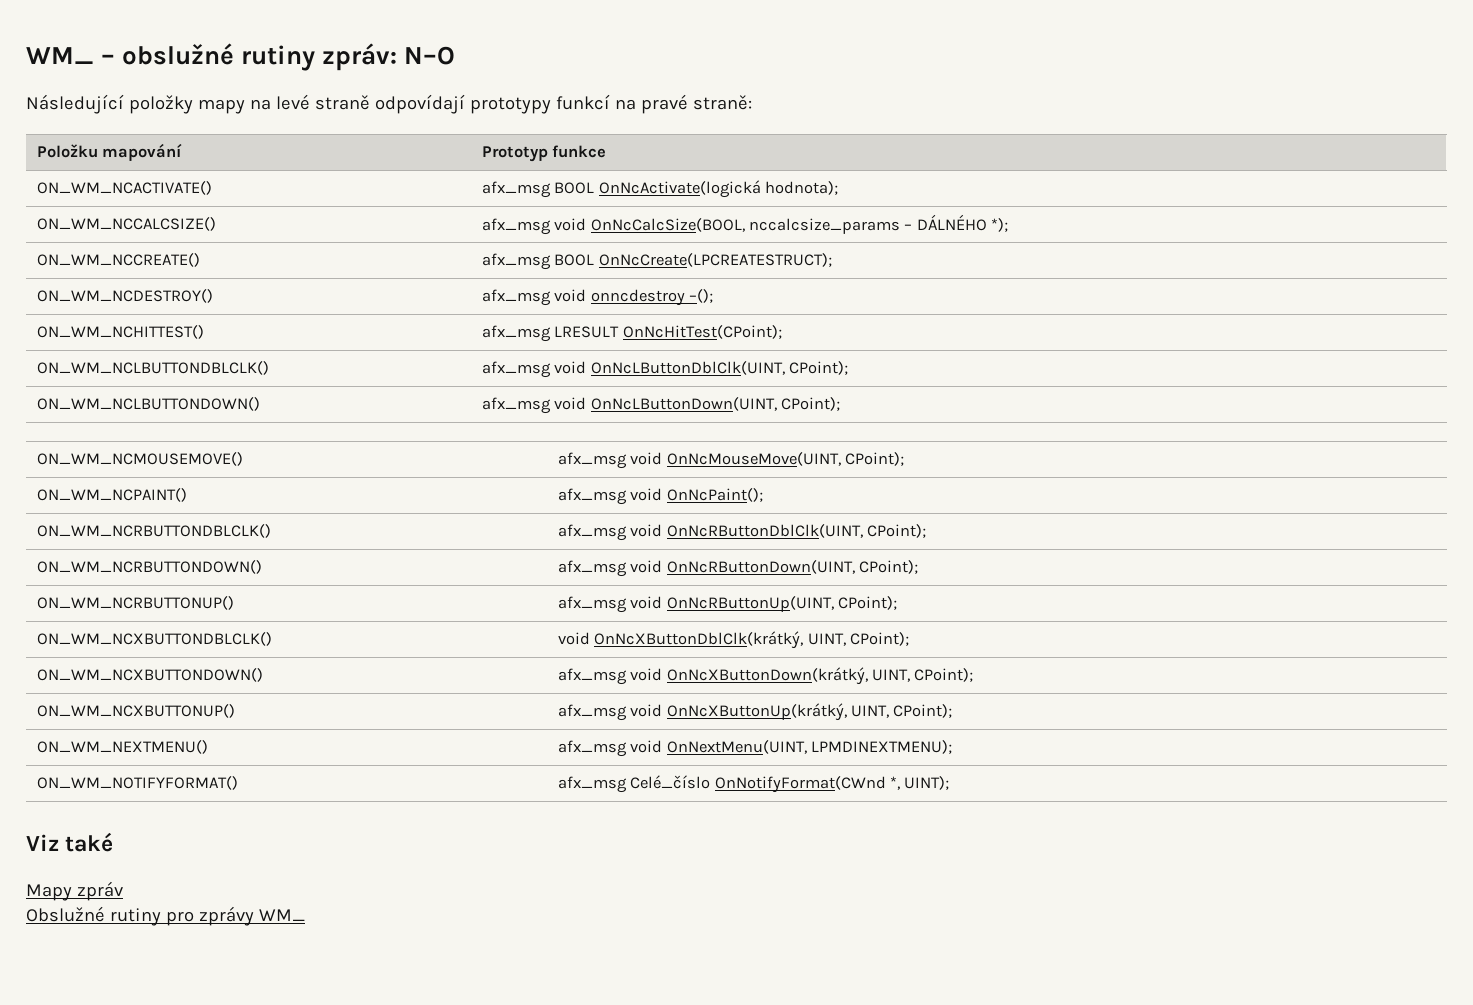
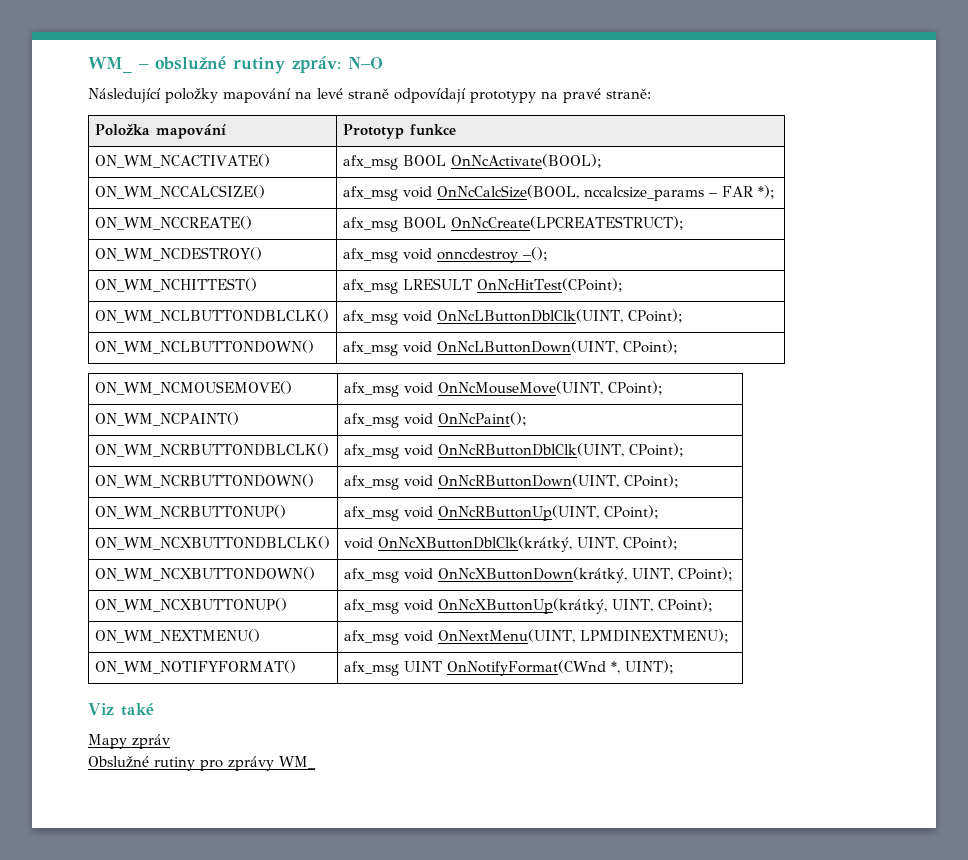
- Následující položky mapy na levé straně odpovídají prototypy funkcí na pravé straně:
+ Následující položky mapování na levé straně odpovídají prototypy na pravé straně:
- Položku mapování | Prototyp funkce
+ Položka mapování | Prototyp funkce
- ON_WM_NCACTIVATE() | afx_msg BOOL OnNcActivate(logická hodnota);
+ ON_WM_NCACTIVATE() | afx_msg BOOL OnNcActivate(BOOL);
- ON_WM_NCCALCSIZE() | afx_msg void OnNcCalcSize(BOOL, nccalcsize_params – DÁLNÉHO *);
+ ON_WM_NCCALCSIZE() | afx_msg void OnNcCalcSize(BOOL, nccalcsize_params – FAR *);
- ON_WM_NOTIFYFORMAT() | afx_msg Celé_číslo OnNotifyFormat(CWnd *, UINT);
+ ON_WM_NOTIFYFORMAT() | afx_msg UINT OnNotifyFormat(CWnd *, UINT);

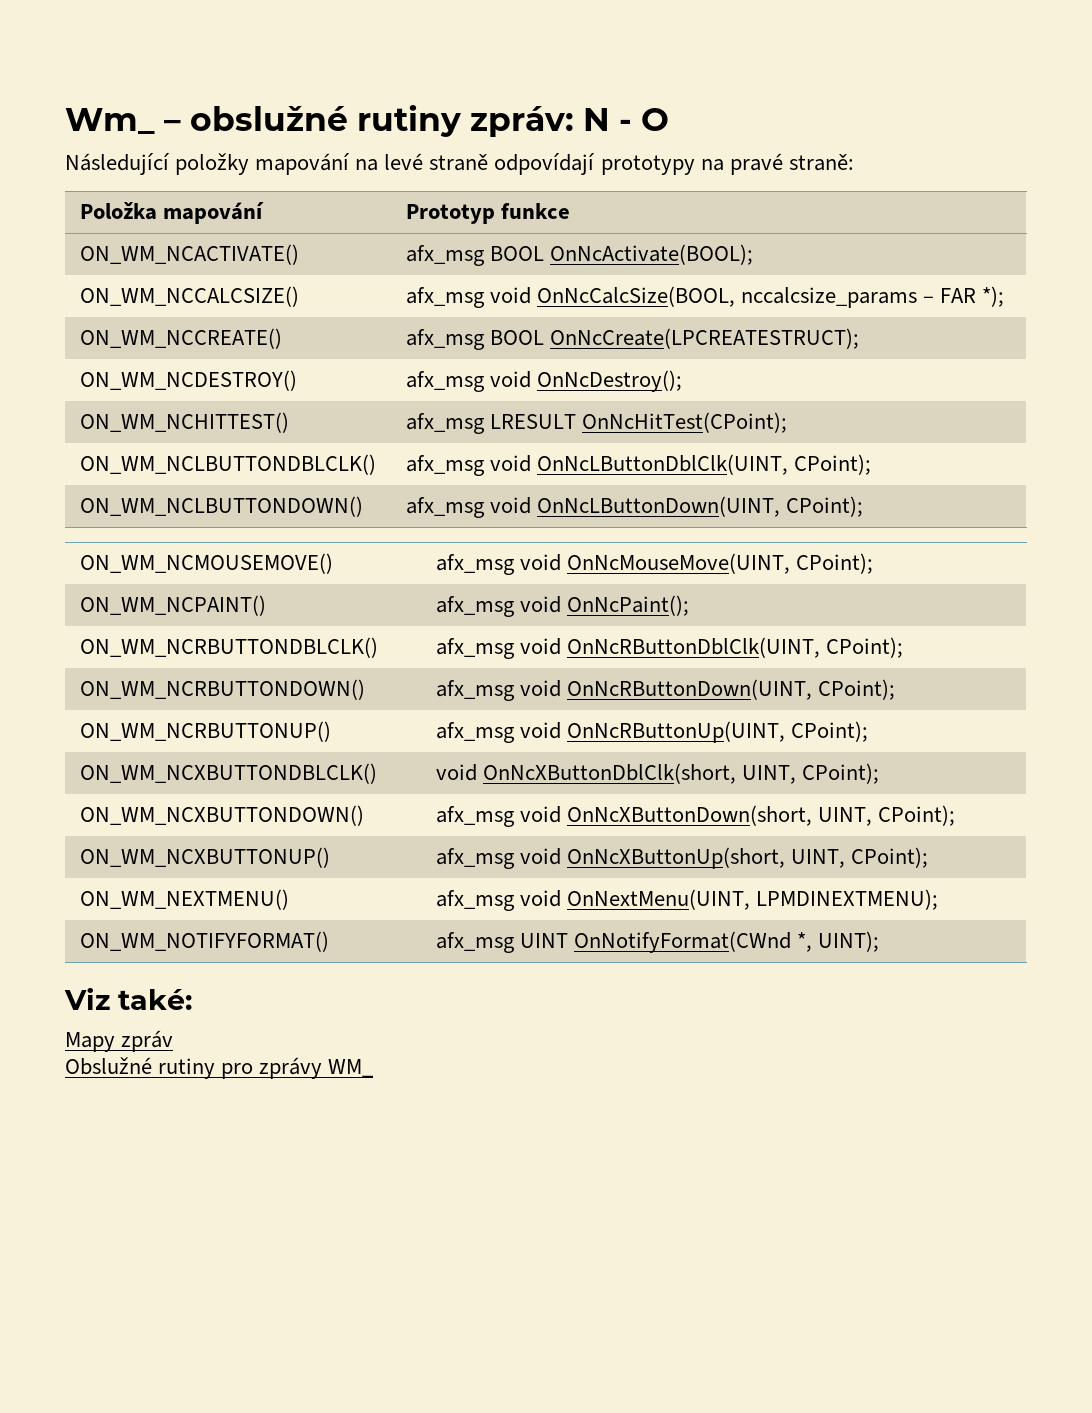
- WM_ – obslužné rutiny zpráv: N–O
+ Wm_ – obslužné rutiny zpráv: N - O
- ON_WM_NCDESTROY() | afx_msg void onncdestroy –();
+ ON_WM_NCDESTROY() | afx_msg void OnNcDestroy();
- ON_WM_NCXBUTTONDBLCLK() | void OnNcXButtonDblClk(krátký, UINT, CPoint);
+ ON_WM_NCXBUTTONDBLCLK() | void OnNcXButtonDblClk(short, UINT, CPoint);
- ON_WM_NCXBUTTONDOWN() | afx_msg void OnNcXButtonDown(krátký, UINT, CPoint);
+ ON_WM_NCXBUTTONDOWN() | afx_msg void OnNcXButtonDown(short, UINT, CPoint);
- ON_WM_NCXBUTTONUP() | afx_msg void OnNcXButtonUp(krátký, UINT, CPoint);
+ ON_WM_NCXBUTTONUP() | afx_msg void OnNcXButtonUp(short, UINT, CPoint);
- Viz také
+ Viz také:

